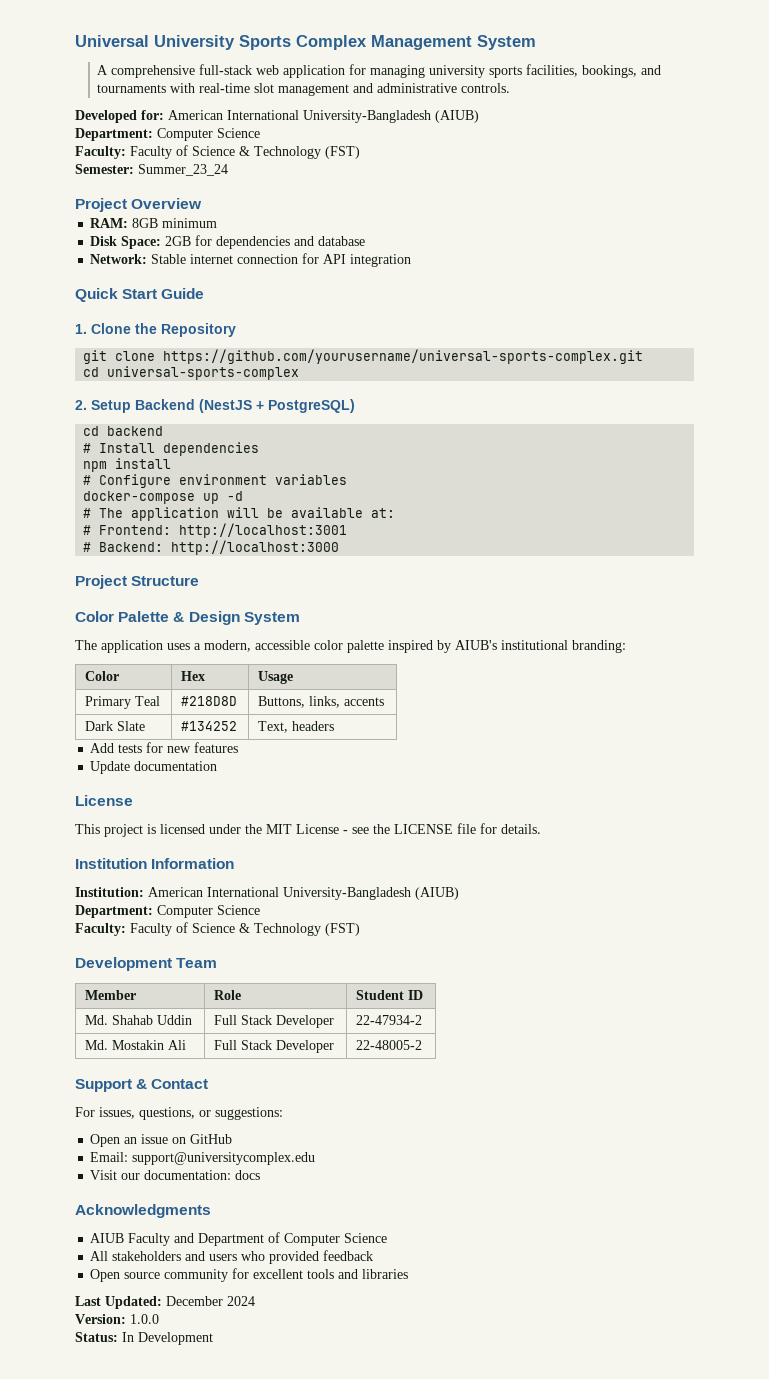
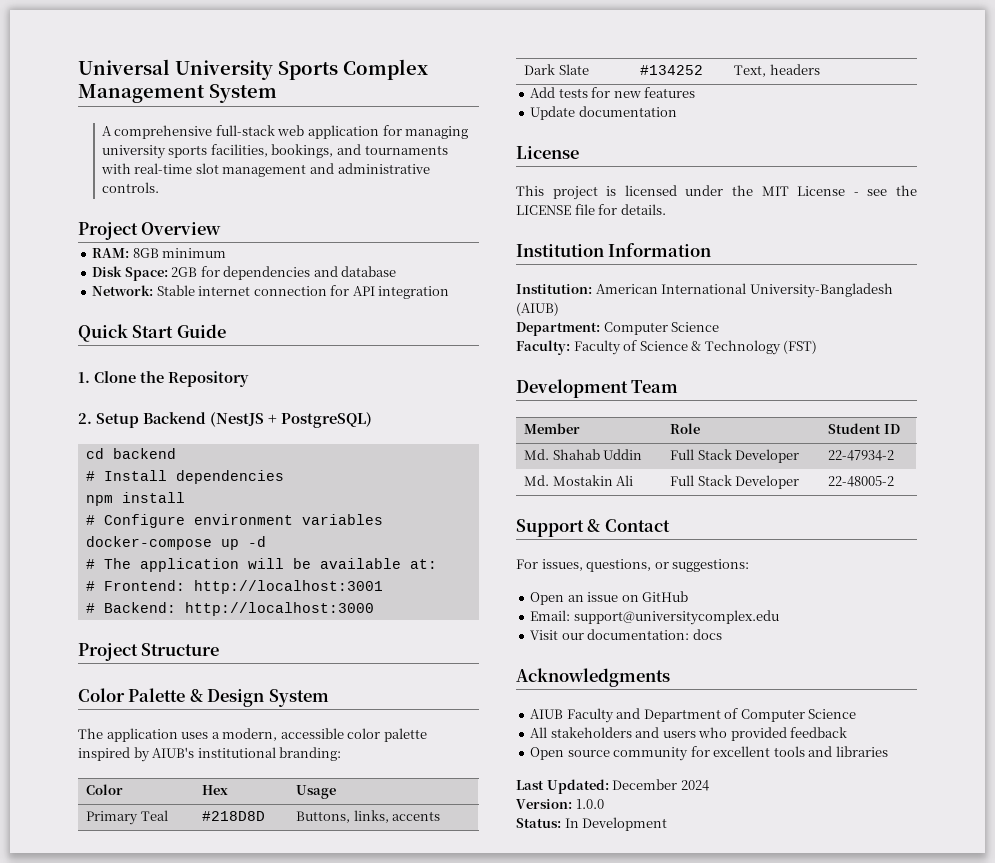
- Developed for: American International University-Bangladesh (AIUB)
- Department: Computer Science
- Faculty: Faculty of Science & Technology (FST)
- Semester: Summer_23_24
- git clone https://github.com/yourusername/universal-sports-complex.git
- cd universal-sports-complex

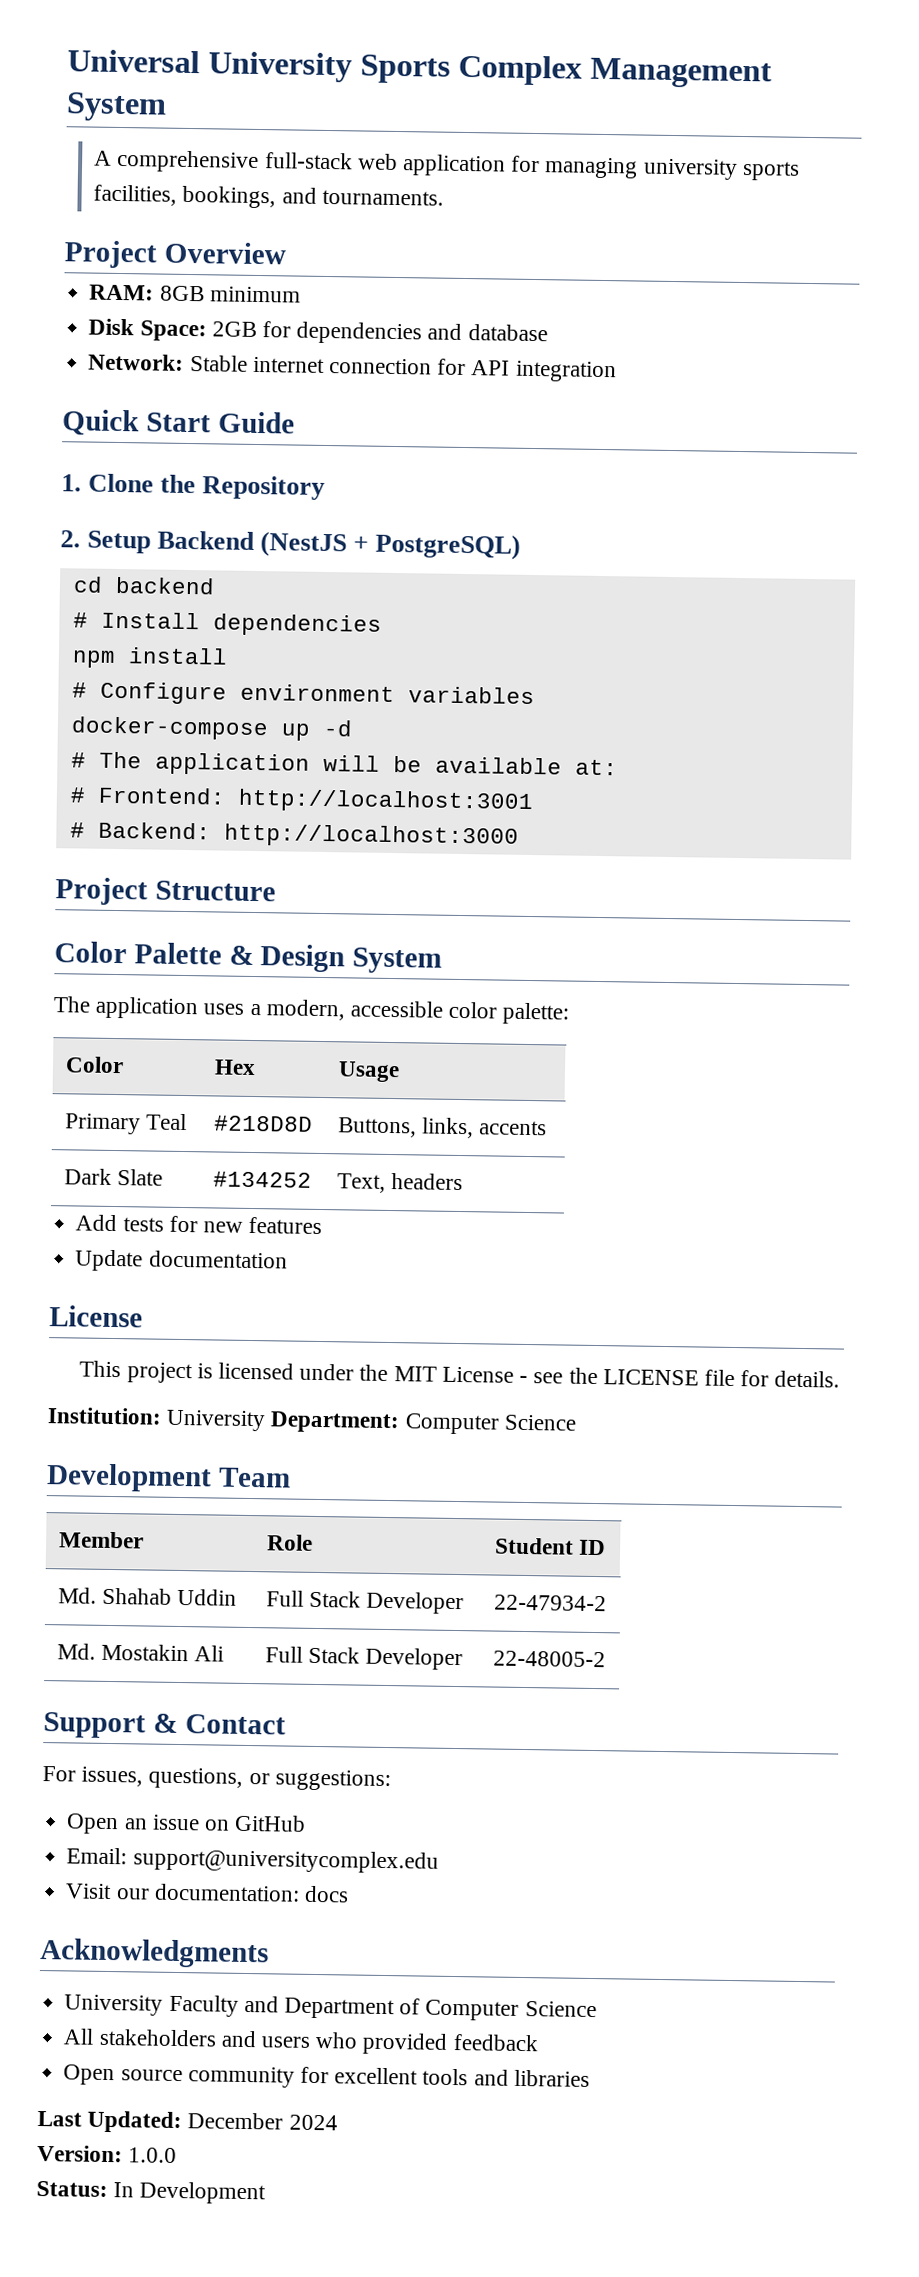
- A comprehensive full-stack web application for managing university sports facilities, bookings, and tournaments with real-time slot management and administrative controls.
+ A comprehensive full-stack web application for managing university sports facilities, bookings, and tournaments.
- The application uses a modern, accessible color palette inspired by AIUB's institutional branding:
+ The application uses a modern, accessible color palette:
- Institution Information
- Institution: American International University-Bangladesh (AIUB)
- Department: Computer Science
+ Institution: University Department: Computer Science
- Faculty: Faculty of Science & Technology (FST)
- AIUB Faculty and Department of Computer Science
+ University Faculty and Department of Computer Science

